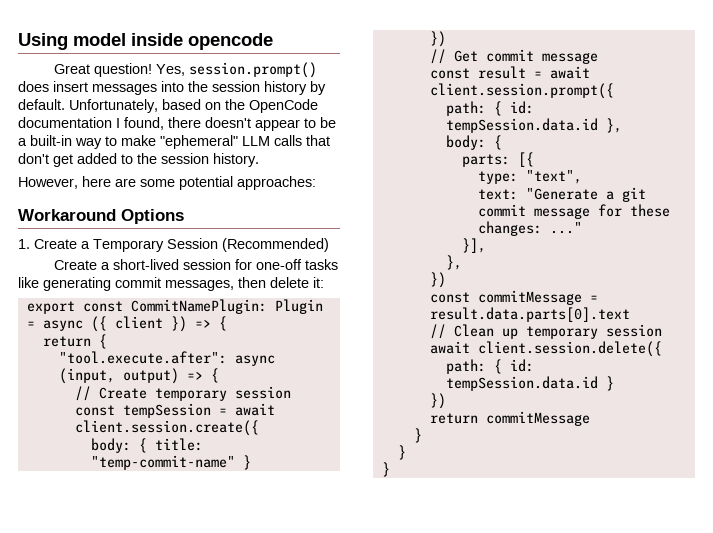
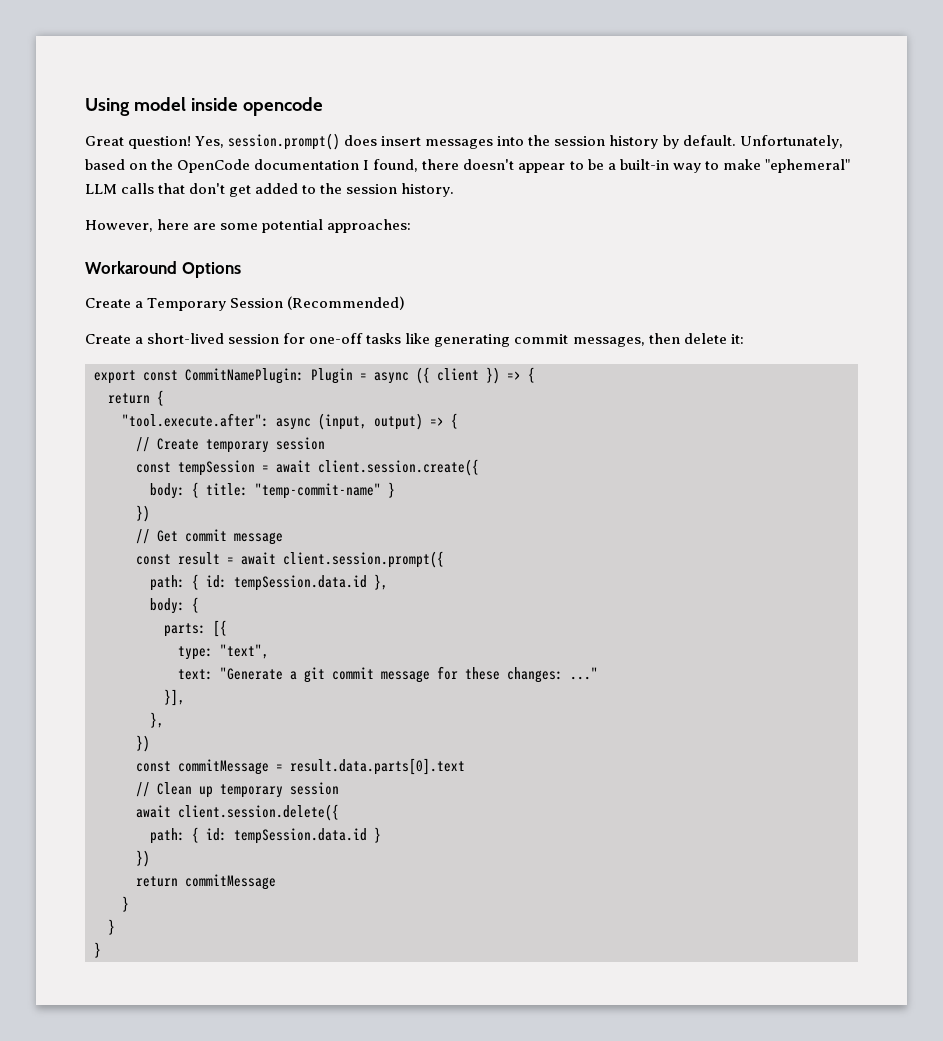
- 1. Create a Temporary Session (Recommended)
+ Create a Temporary Session (Recommended)

